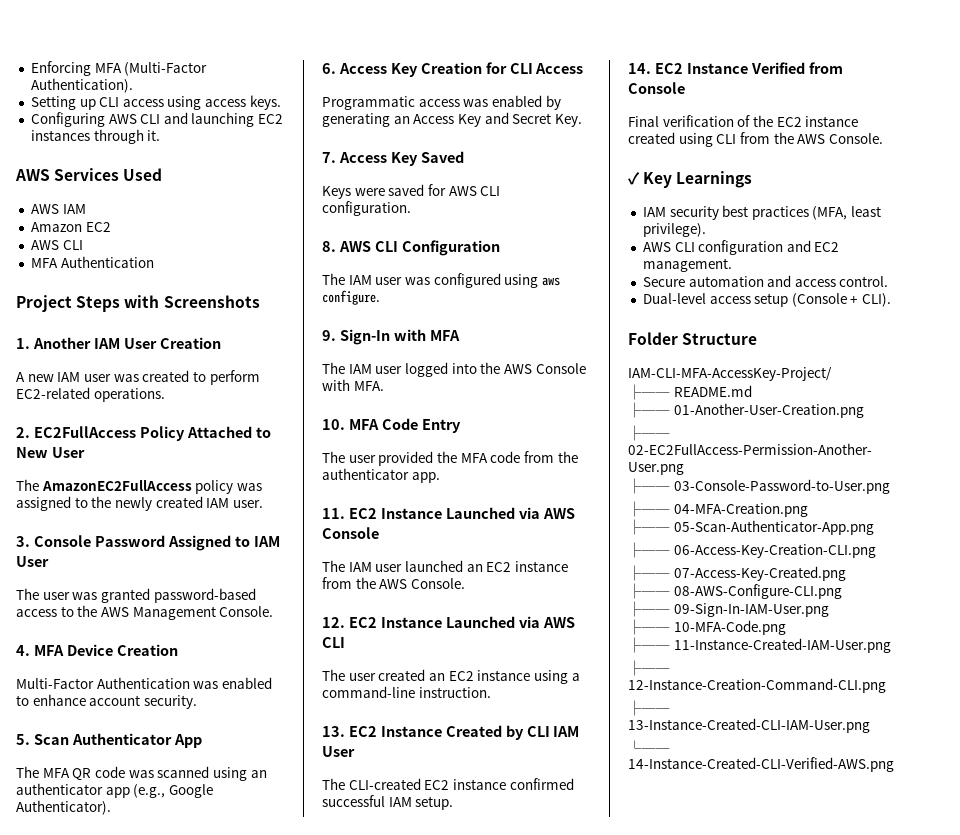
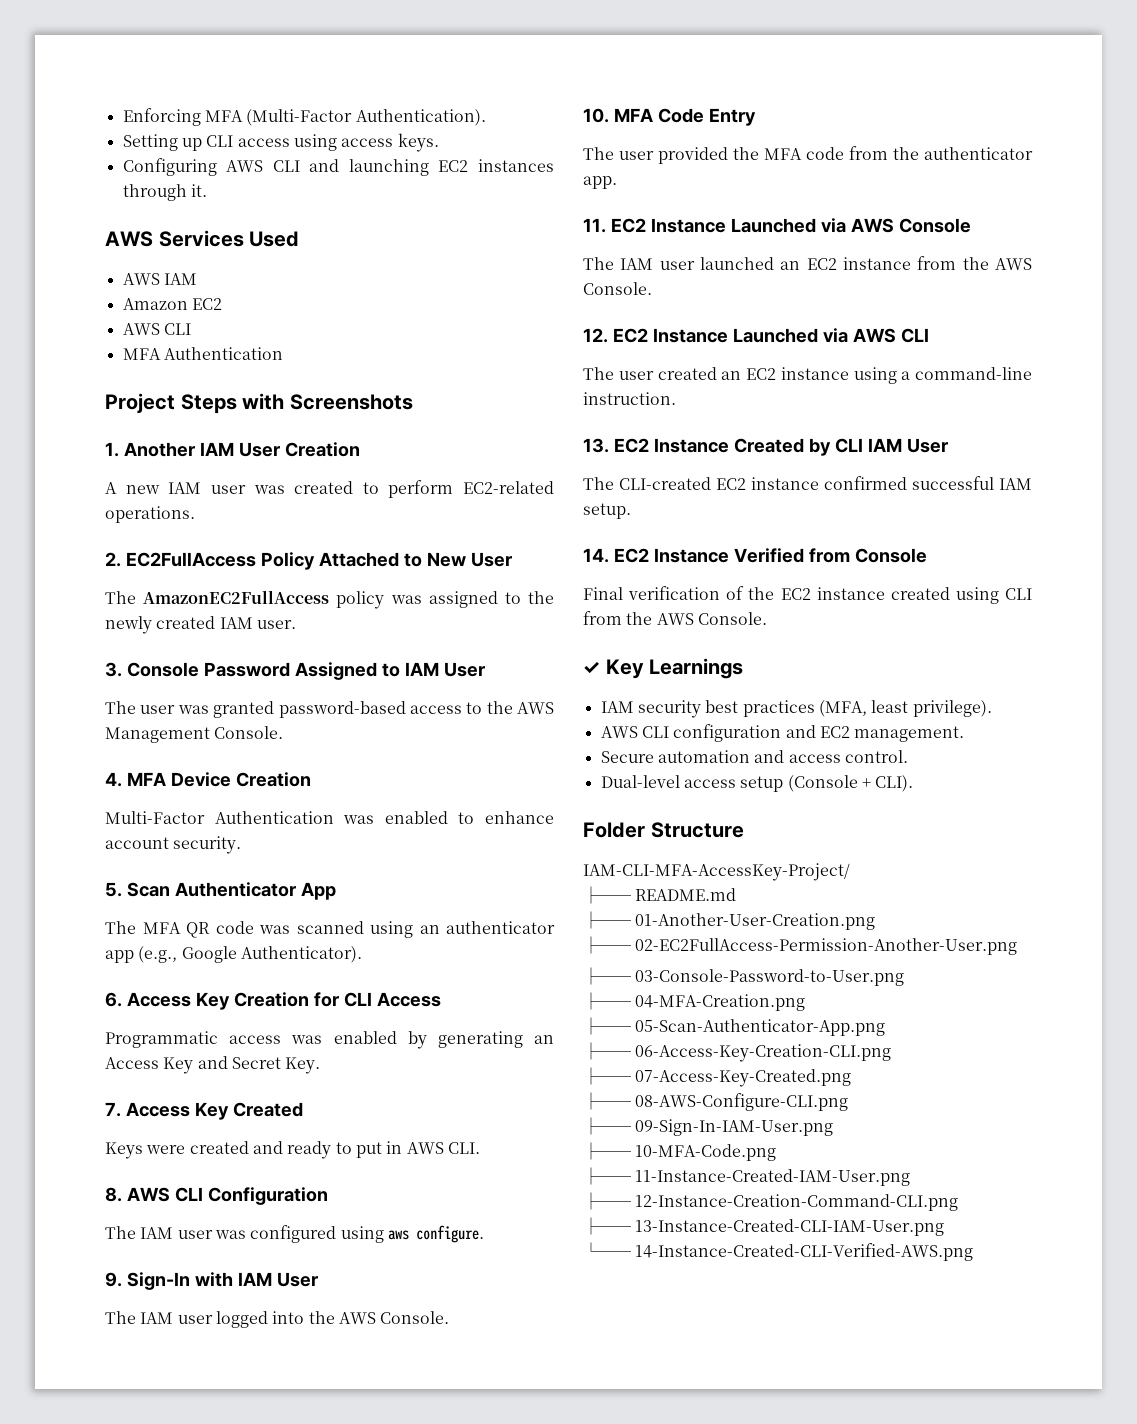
- 7. Access Key Saved
+ 7. Access Key Created
- Keys were saved for AWS CLI configuration.
+ Keys were created and ready to put in AWS CLI.
- 9. Sign-In with MFA
+ 9. Sign-In with IAM User
- The IAM user logged into the AWS Console with MFA.
+ The IAM user logged into the AWS Console.

